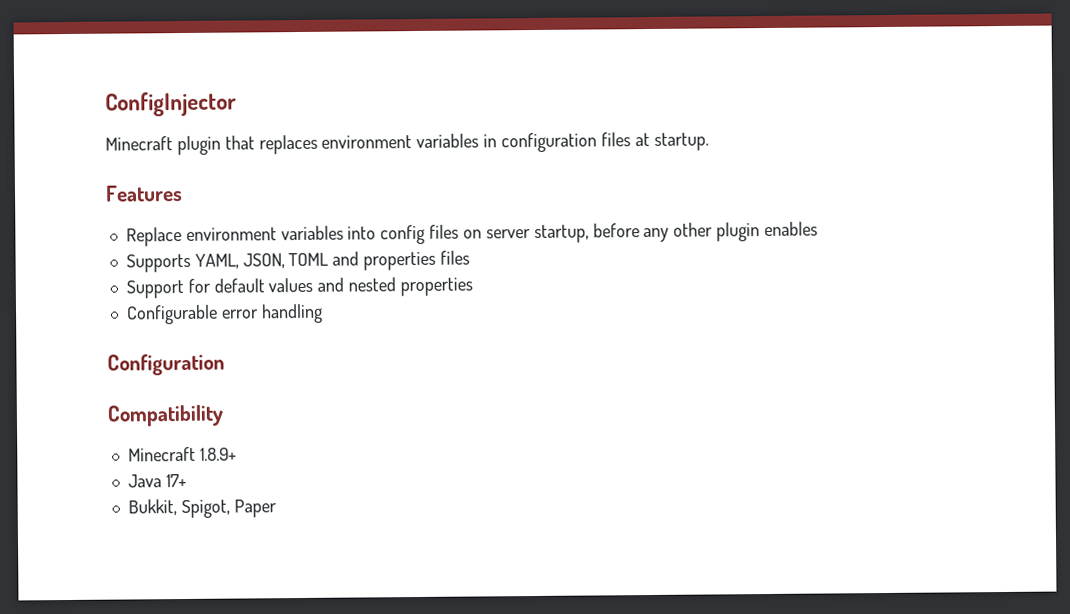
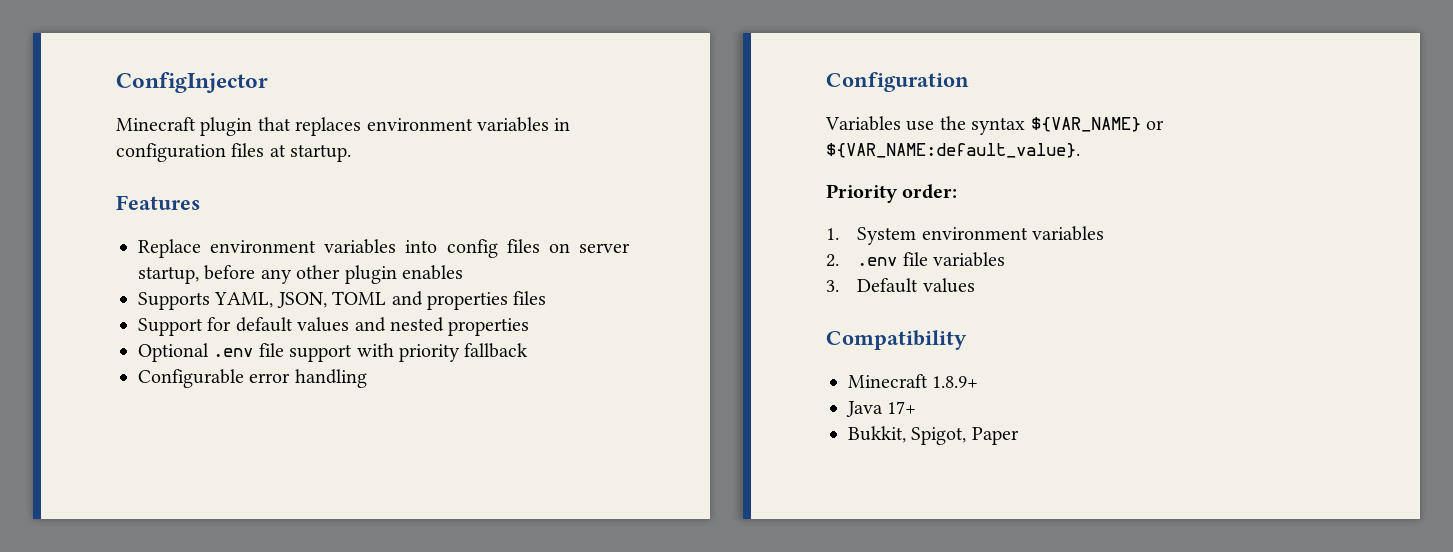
+ Optional .env file support with priority fallback
  Configurable error handling
  Configuration
+ Variables use the syntax ${VAR_NAME} or ${VAR_NAME:default_value}.
+ Priority order:
+ 1. System environment variables
+ 2. .env file variables
+ 3. Default values

